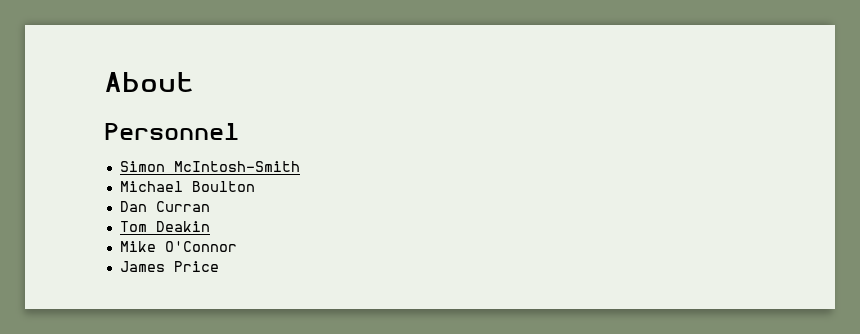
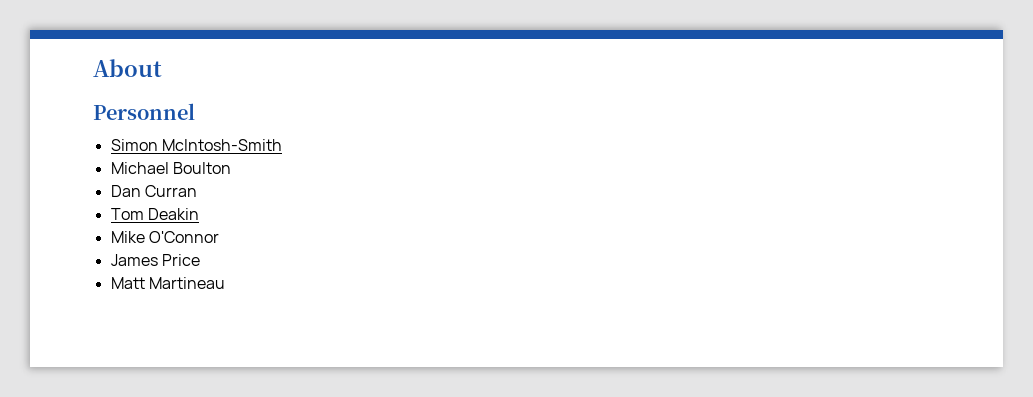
+ Matt Martineau

